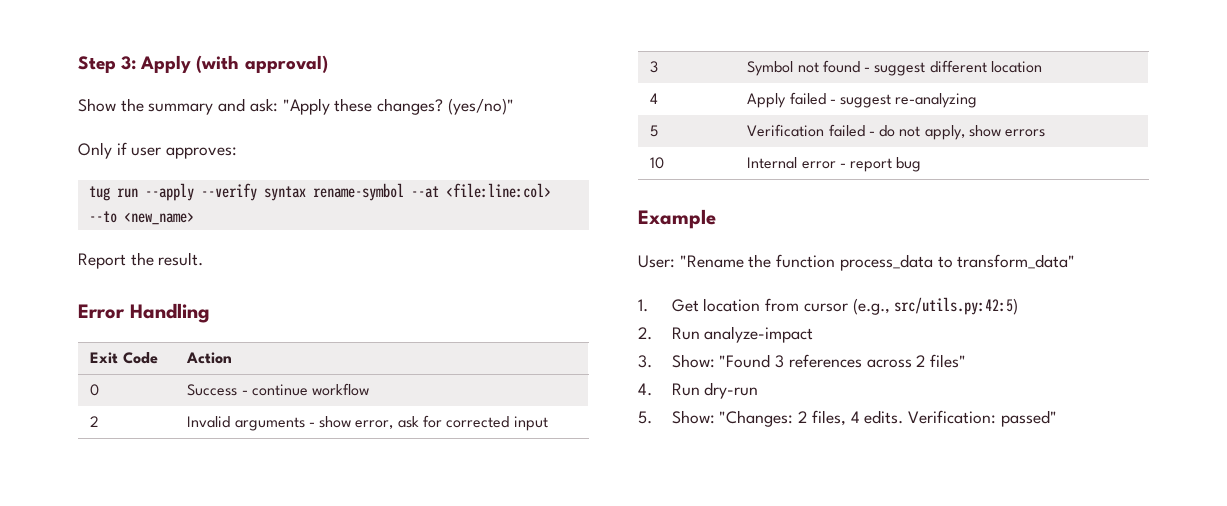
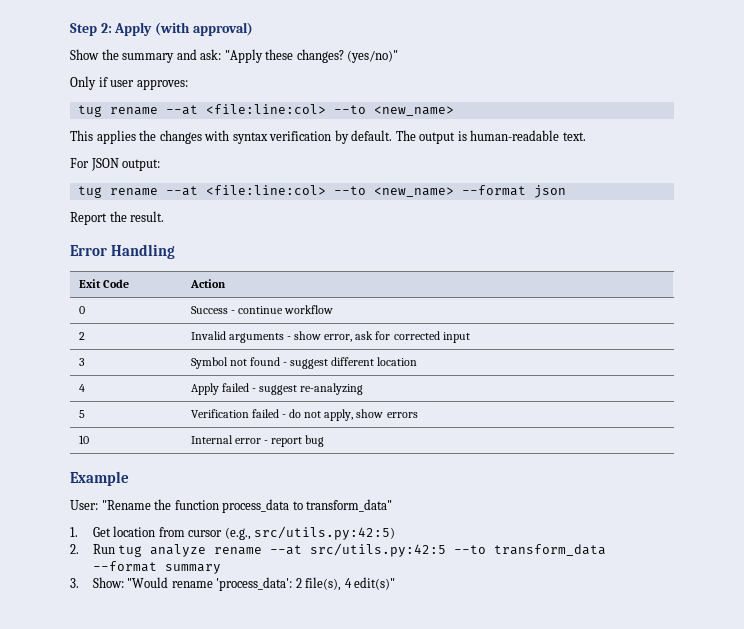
- Step 3: Apply (with approval)
+ Step 2: Apply (with approval)
  Only if user approves:
- tug run --apply --verify syntax rename-symbol --at <file:line:col> --to <new_name>
+ tug rename --at <file:line:col> --to <new_name>
+ This applies the changes with syntax verification by default. The output is human-readable text.
+ For JSON output:
+ tug rename --at <file:line:col> --to <new_name> --format json
- 2. Run analyze-impact
- 3. Show: "Found 3 references across 2 files"
- 4. Run dry-run
- 5. Show: "Changes: 2 files, 4 edits. Verification: passed"
+ 2. Run tug analyze rename --at src/utils.py:42:5 --to transform_data --format summary
+ 3. Show: "Would rename 'process_data': 2 file(s), 4 edit(s)"

